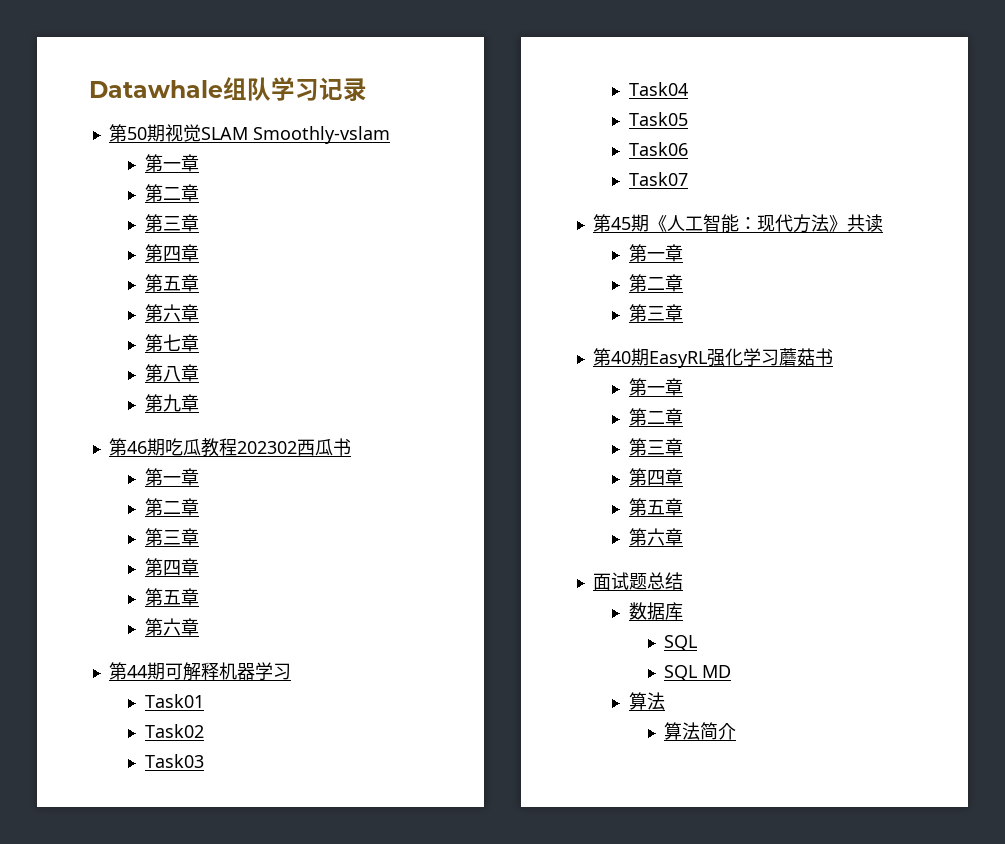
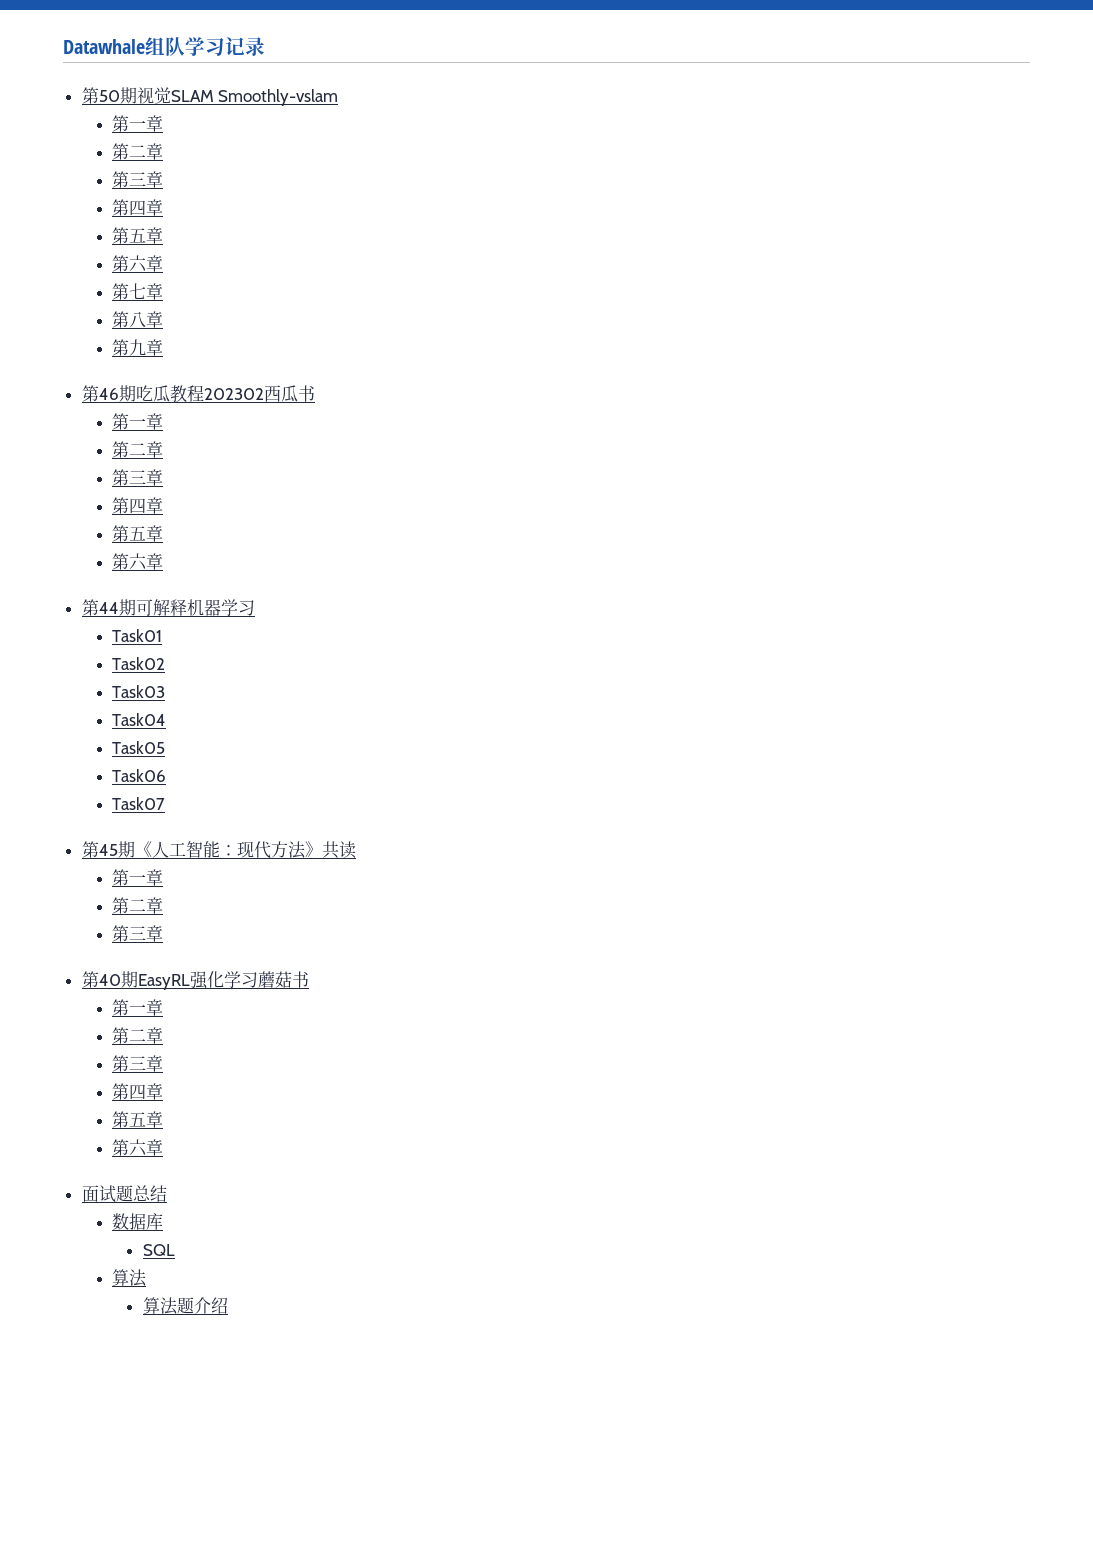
- SQL MD
- 算法简介
+ 算法题介绍

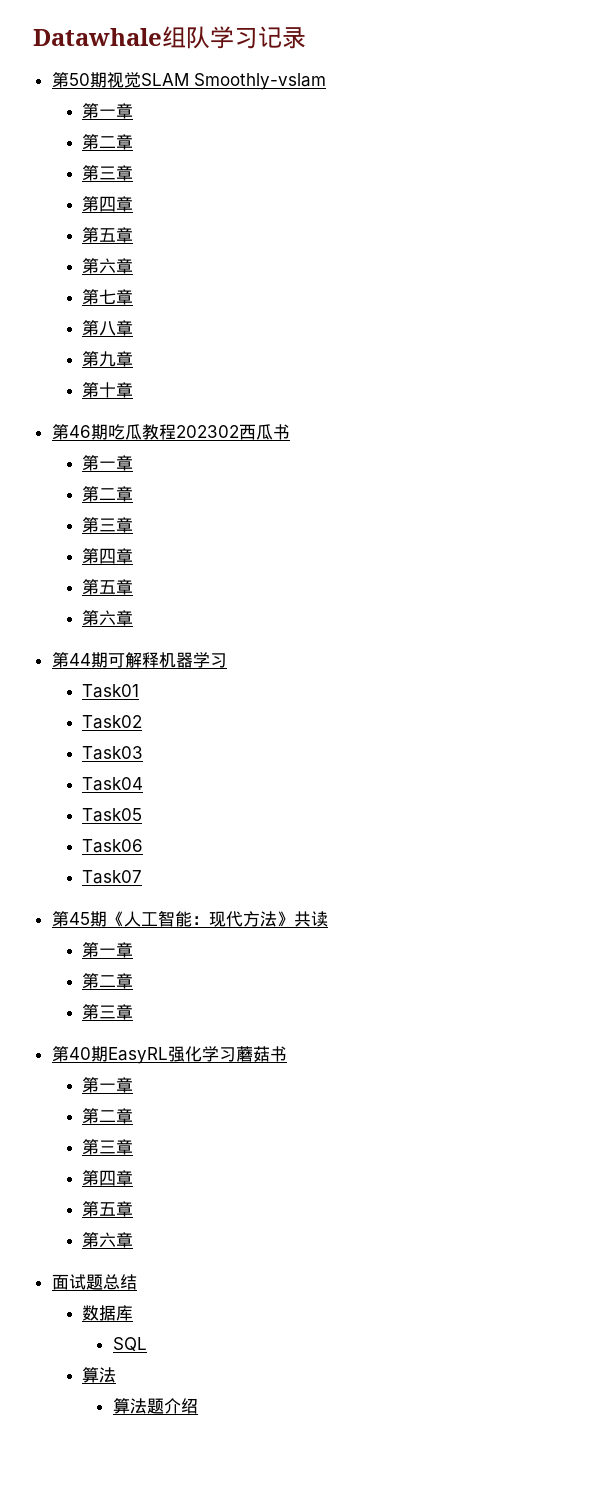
+ 第十章

